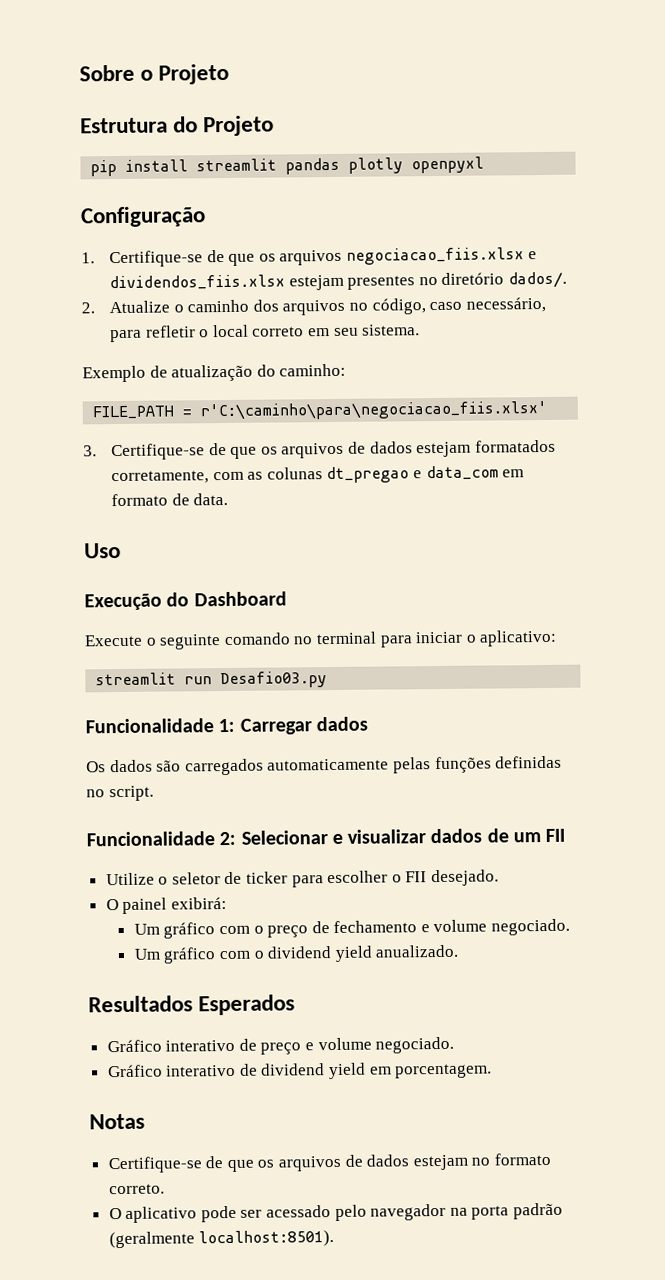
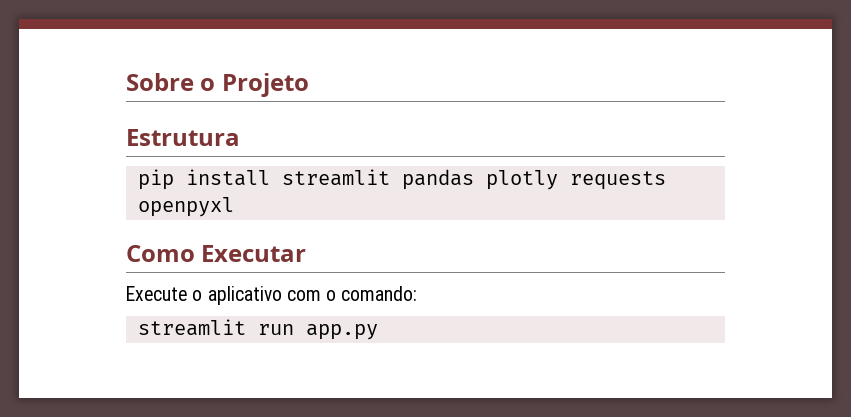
- Estrutura do Projeto
+ Estrutura
- pip install streamlit pandas plotly openpyxl
+ pip install streamlit pandas plotly requests openpyxl
- Configuração
- 1. Certifique-se de que os arquivos negociacao_fiis.xlsx e dividendos_fiis.xlsx estejam presentes no diretório dados/.
- 2. Atualize o caminho dos arquivos no código, caso necessário, para refletir o local correto em seu sistema.
- Exemplo de atualização do caminho:
- FILE_PATH = r'C:\caminho\para\negociacao_fiis.xlsx'
- 3. Certifique-se de que os arquivos de dados estejam formatados corretamente, com as colunas dt_pregao e data_com em formato de data.
- Uso
- Execução do Dashboard
- Execute o seguinte comando no terminal para iniciar o aplicativo:
- streamlit run Desafio03.py
- Funcionalidade 1: Carregar dados
- Os dados são carregados automaticamente pelas funções definidas no script.
- Funcionalidade 2: Selecionar e visualizar dados de um FII
- Utilize o seletor de ticker para escolher o FII desejado.
- O painel exibirá:
- Um gráfico com o preço de fechamento e volume negociado.
- Um gráfico com o dividend yield anualizado.
- Resultados Esperados
- Gráfico interativo de preço e volume negociado.
- Gráfico interativo de dividend yield em porcentagem.
- Notas
- Certifique-se de que os arquivos de dados estejam no formato correto.
- O aplicativo pode ser acessado pelo navegador na porta padrão (geralmente localhost:8501).
+ Como Executar
+ Execute o aplicativo com o comando:
+ streamlit run app.py

